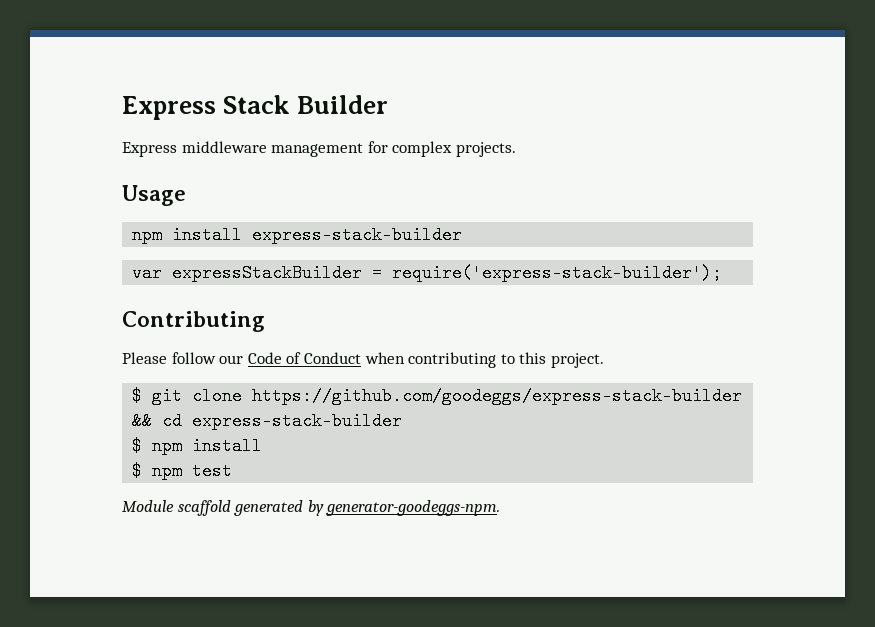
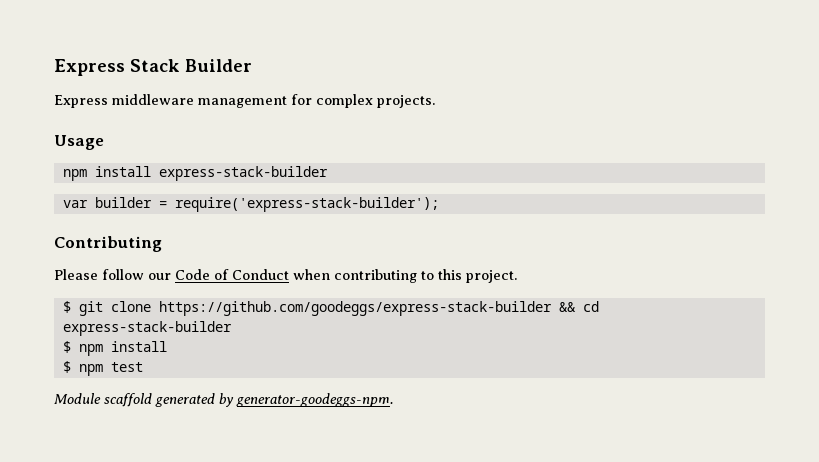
- var expressStackBuilder = require('express-stack-builder');
+ var builder = require('express-stack-builder');

